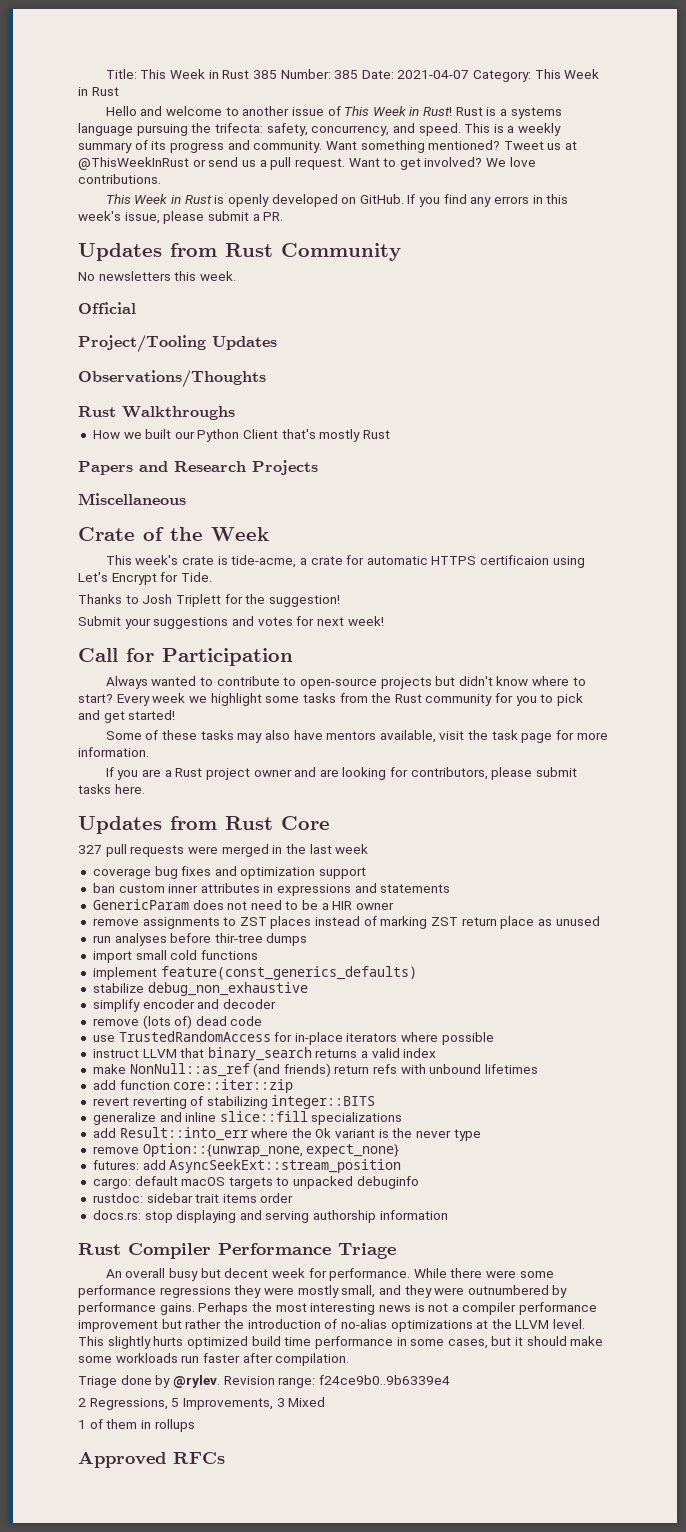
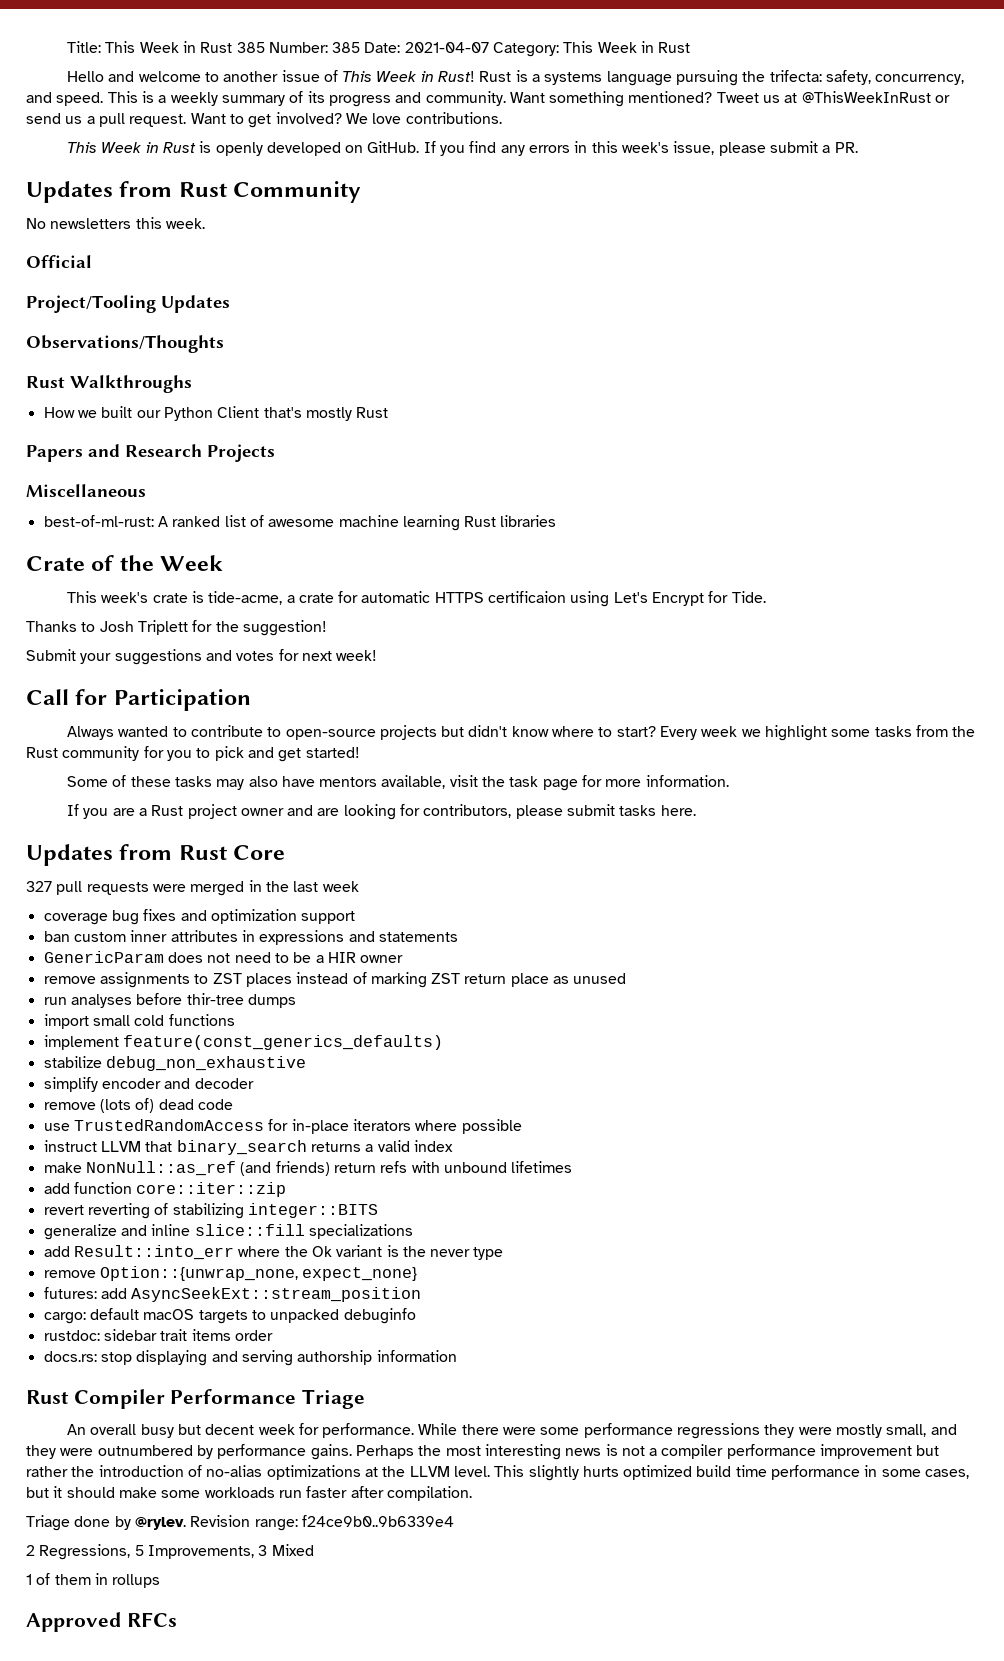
+ best-of-ml-rust: A ranked list of awesome machine learning Rust libraries

